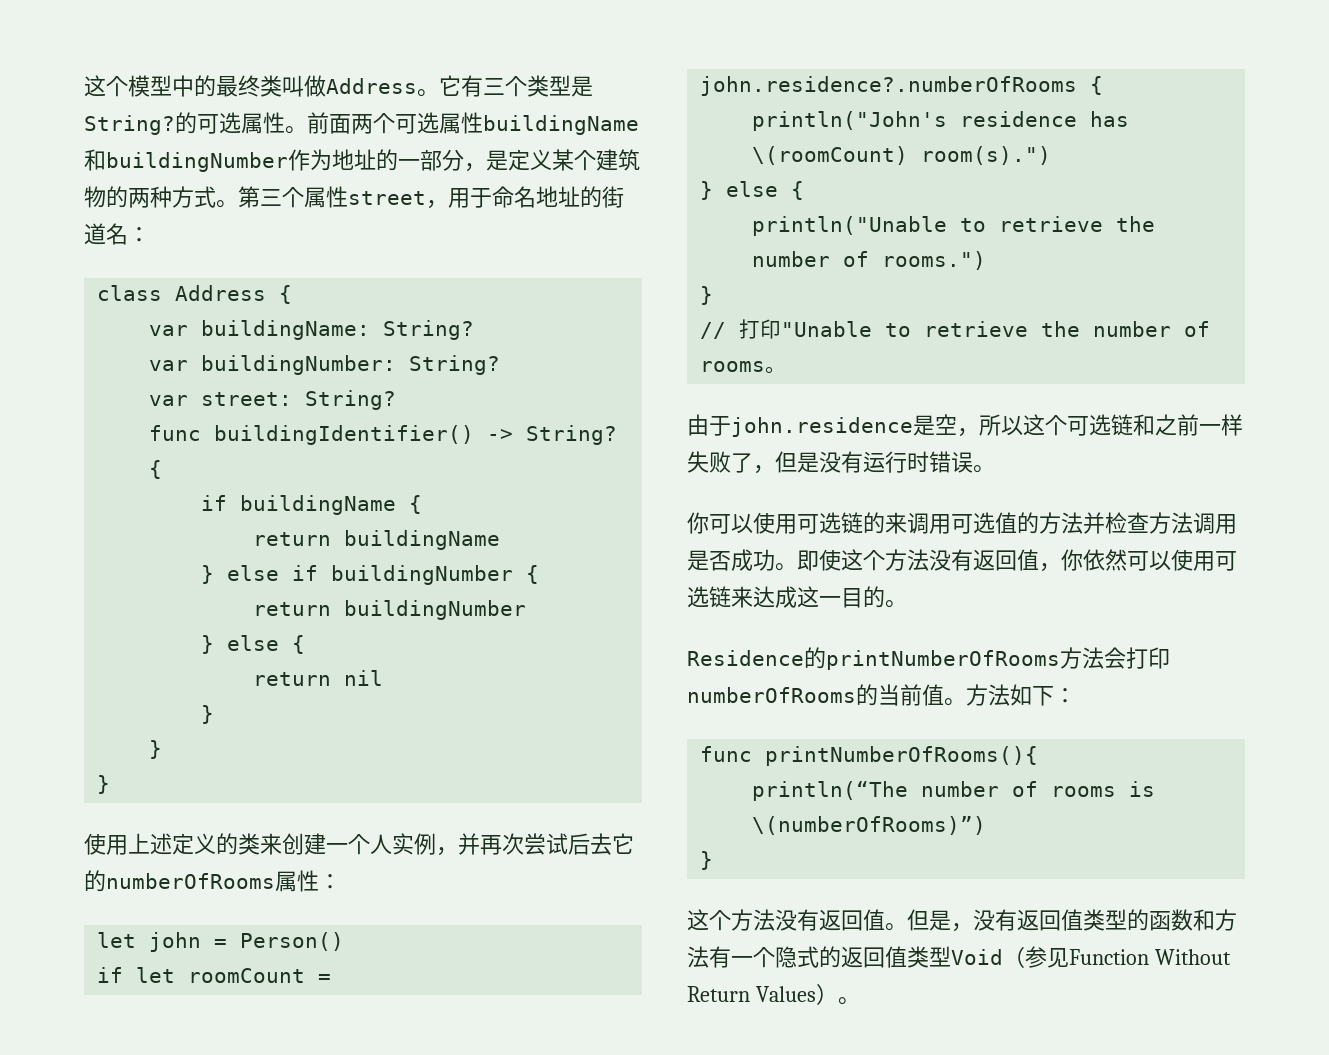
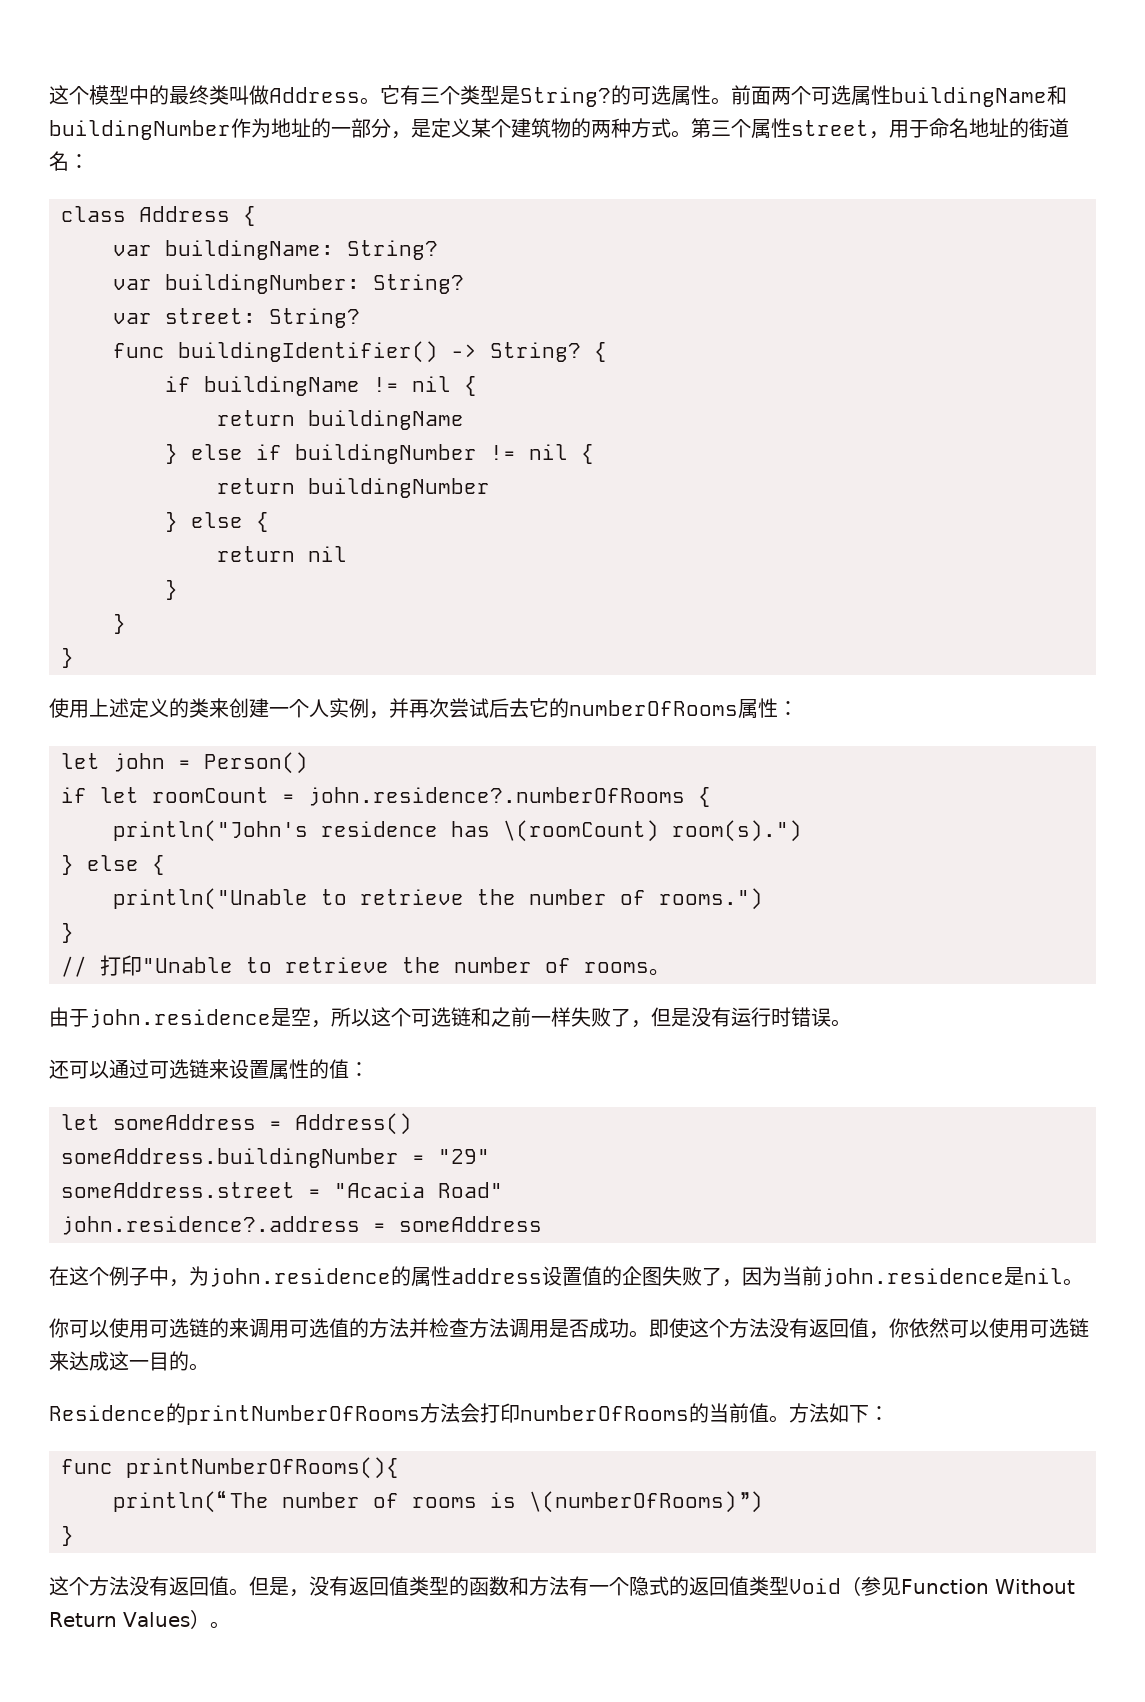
- if buildingName {
+ if buildingName != nil {
- } else if buildingNumber {
+ } else if buildingNumber != nil {
+ 还可以通过可选链来设置属性的值：
+ let someAddress = Address()
+ someAddress.buildingNumber = "29"
+ someAddress.street = "Acacia Road"
+ john.residence?.address = someAddress
+ 在这个例子中，为john.residence的属性address设置值的企图失败了，因为当前john.residence是nil。

